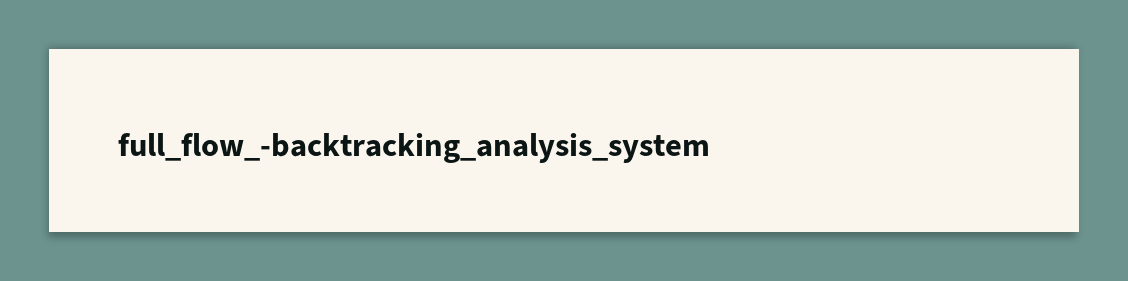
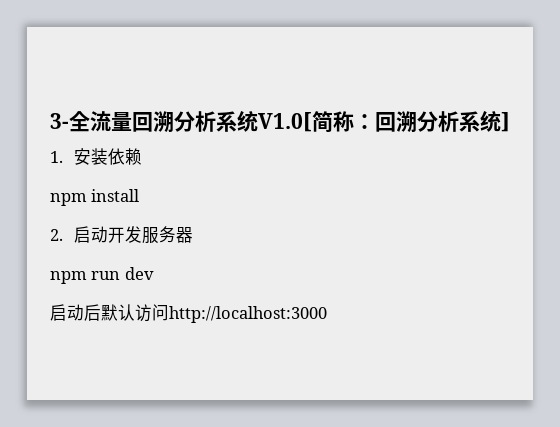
- full_flow_-backtracking_analysis_system
+ 3-全流量回溯分析系统V1.0[简称：回溯分析系统]
+ 1.安装依赖
+ npm install
+ 2.启动开发服务器
+ npm run dev
+ 启动后默认访问http://localhost:3000

